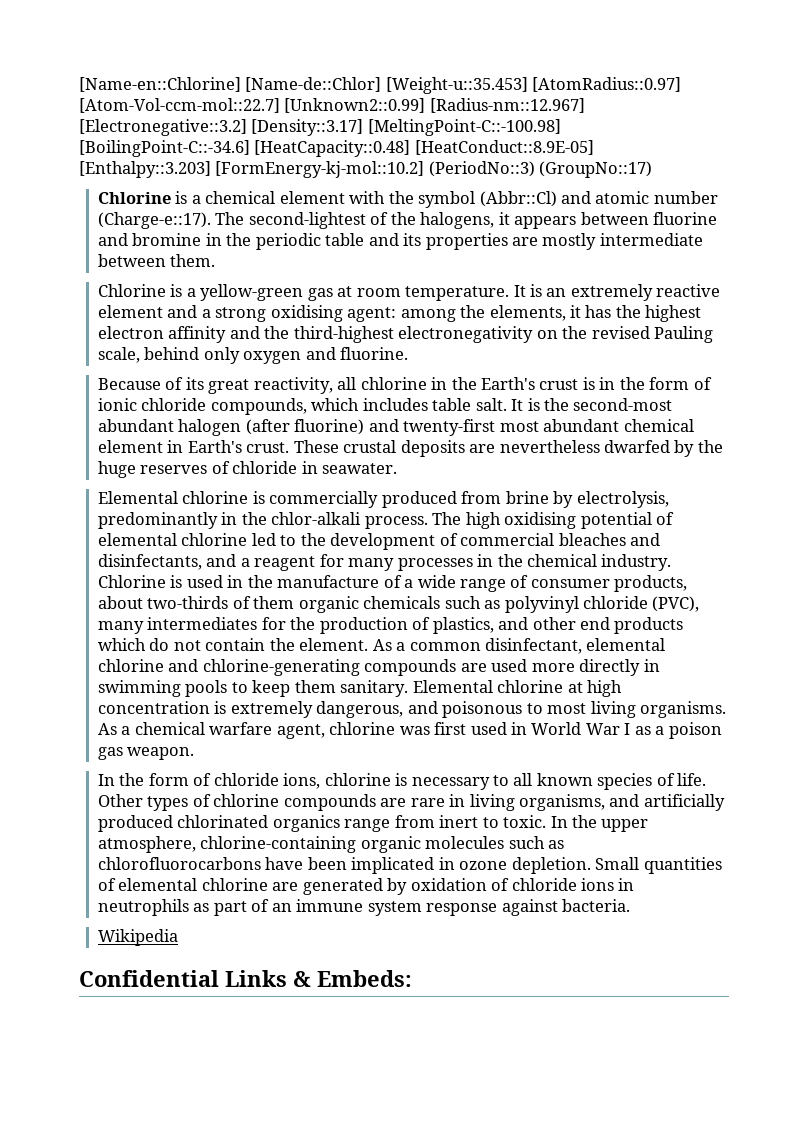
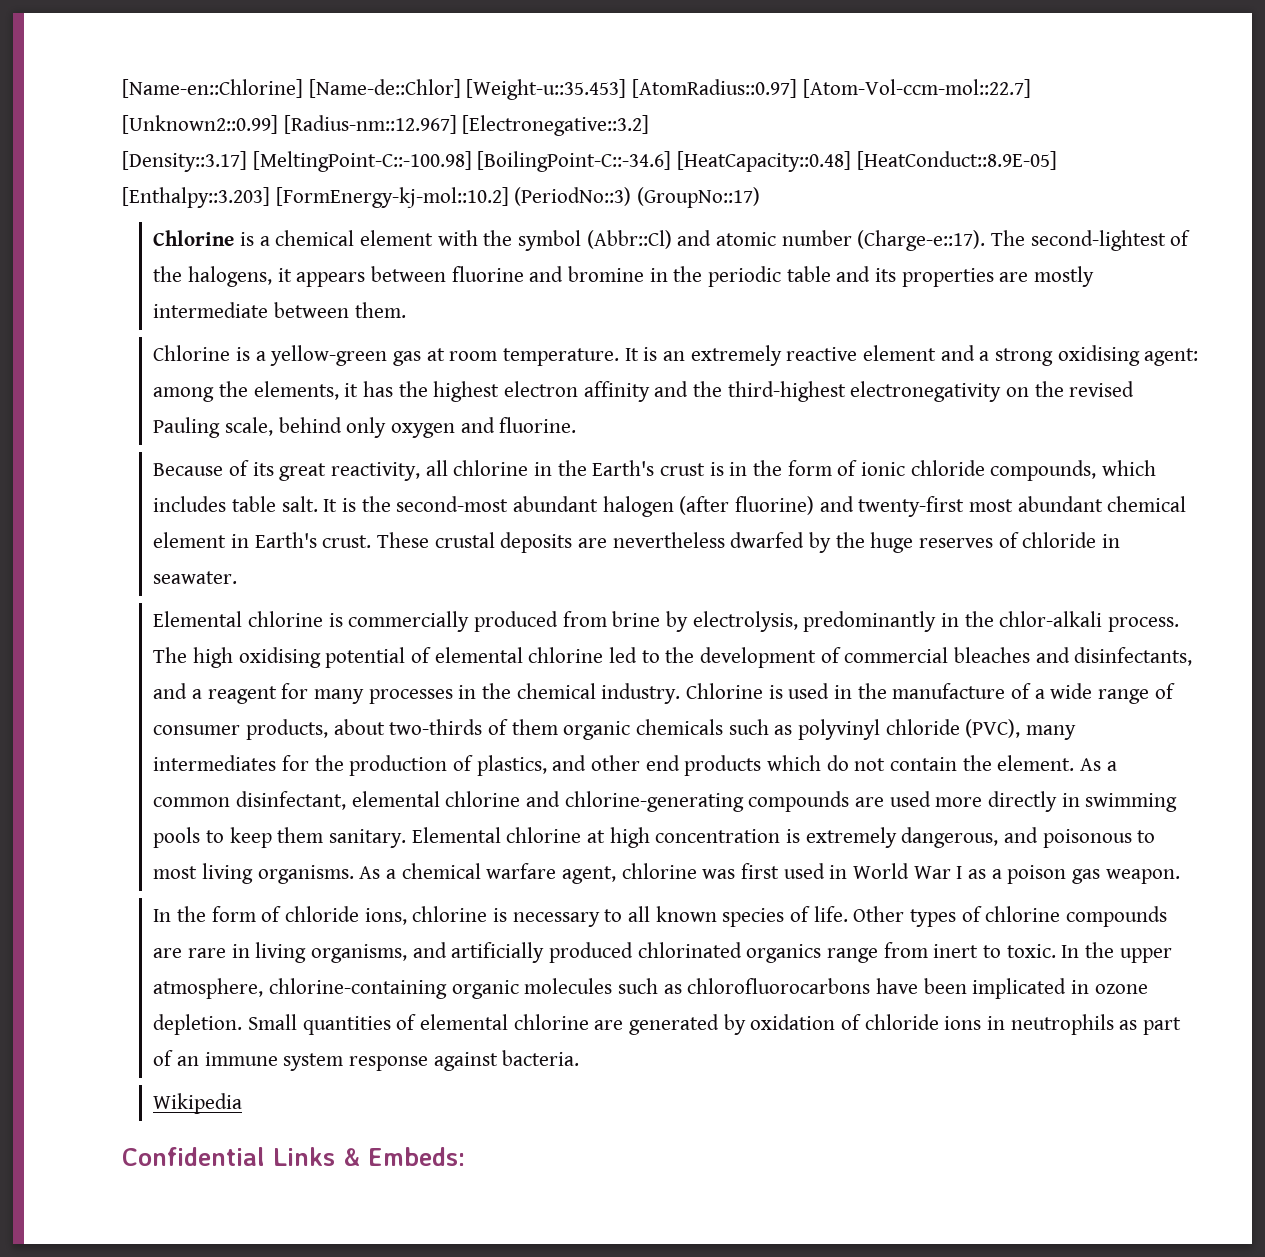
- [Name-en::Chlorine] [Name-de::Chlor] [Weight-u::35.453] [AtomRadius::0.97] [Atom-Vol-ccm-mol::22.7] [Unknown2::0.99] [Radius-nm::12.967] [Electronegative::3.2] [Density::3.17] [MeltingPoint-C::-100.98] [BoilingPoint-C::-34.6] [HeatCapacity::0.48] [HeatConduct::8.9E-05] [Enthalpy::3.203] [FormEnergy-kj-mol::10.2] (PeriodNo::3) (GroupNo::17)
+ [Name-en::Chlorine] [Name-de::Chlor] [Weight-u::35.453] [AtomRadius::0.97] [Atom-Vol-ccm-mol::22.7]
+ [Unknown2::0.99] [Radius-nm::12.967] [Electronegative::3.2]
+ [Density::3.17] [MeltingPoint-C::-100.98] [BoilingPoint-C::-34.6] [HeatCapacity::0.48] [HeatConduct::8.9E-05] [Enthalpy::3.203] [FormEnergy-kj-mol::10.2] (PeriodNo::3) (GroupNo::17)

